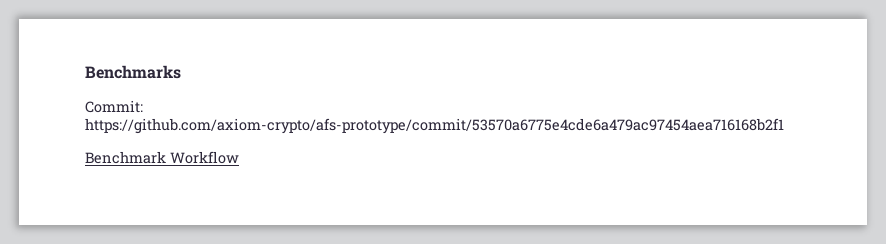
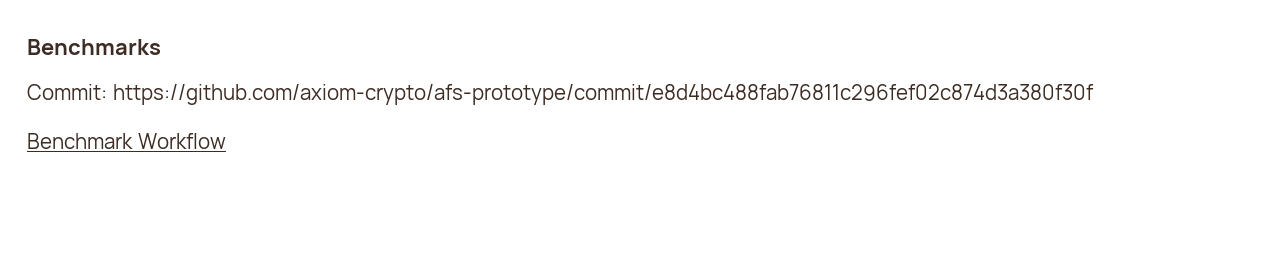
- Commit: https://github.com/axiom-crypto/afs-prototype/commit/53570a6775e4cde6a479ac97454aea716168b2f1
+ Commit: https://github.com/axiom-crypto/afs-prototype/commit/e8d4bc488fab76811c296fef02c874d3a380f30f

